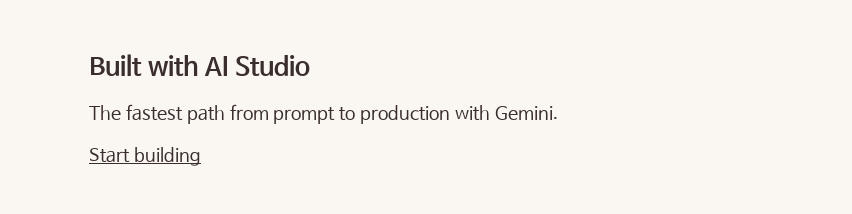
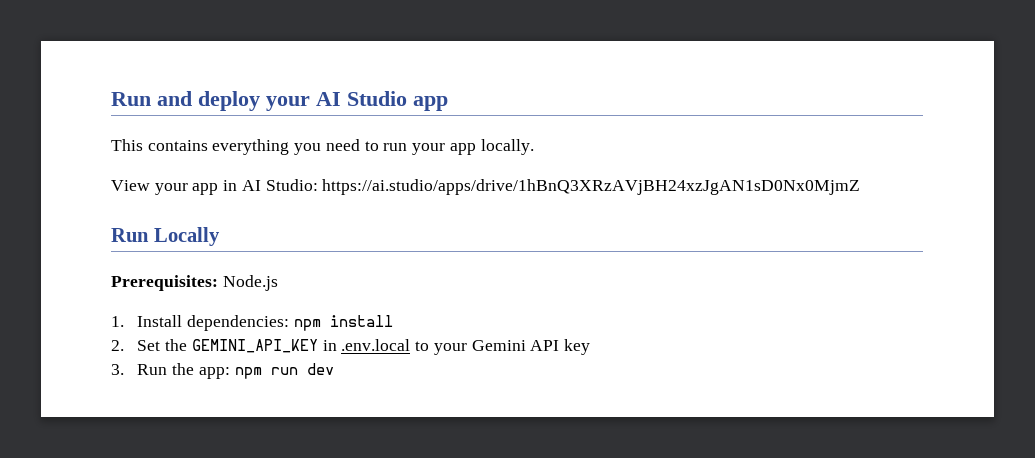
- Built with AI Studio
- The fastest path from prompt to production with Gemini.
- Start building
+ Run and deploy your AI Studio app
+ This contains everything you need to run your app locally.
+ View your app in AI Studio: https://ai.studio/apps/drive/1hBnQ3XRzAVjBH24xzJgAN1sD0Nx0MjmZ
+ Run Locally
+ Prerequisites: Node.js
+ 1. Install dependencies: npm install
+ 2. Set the GEMINI_API_KEY in .env.local to your Gemini API key
+ 3. Run the app: npm run dev

